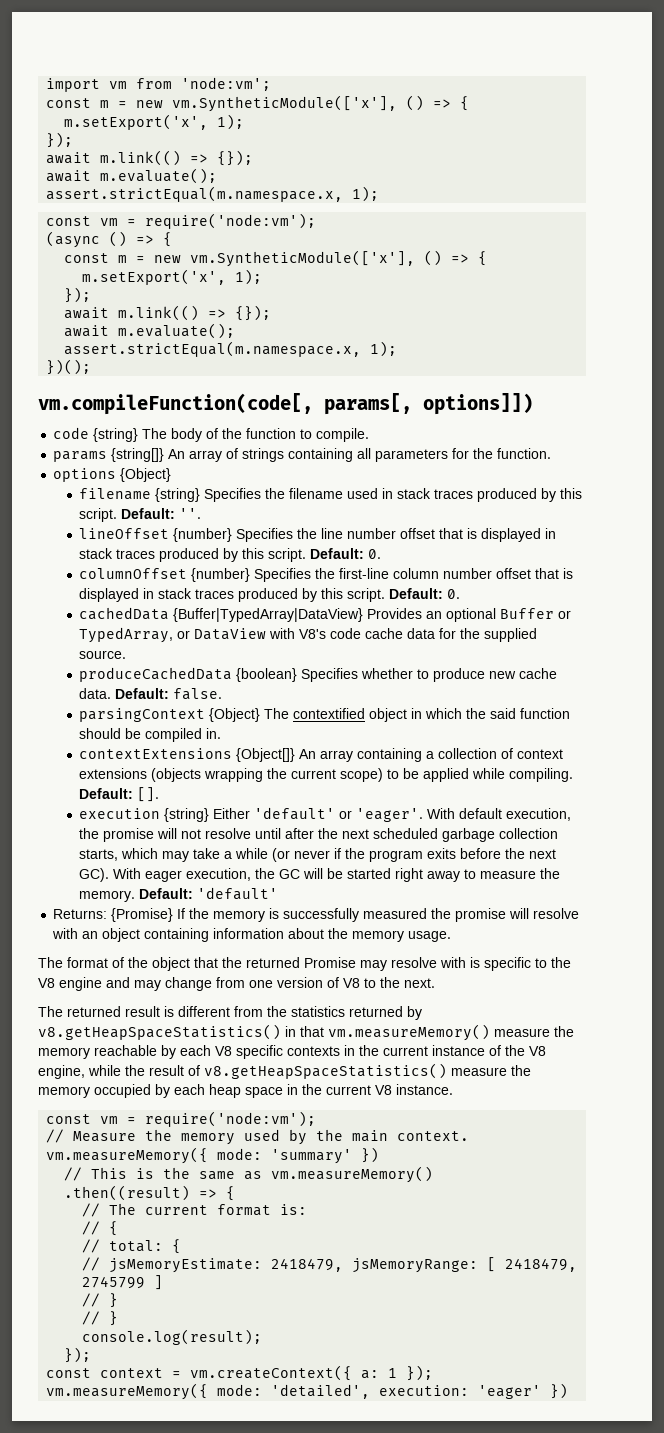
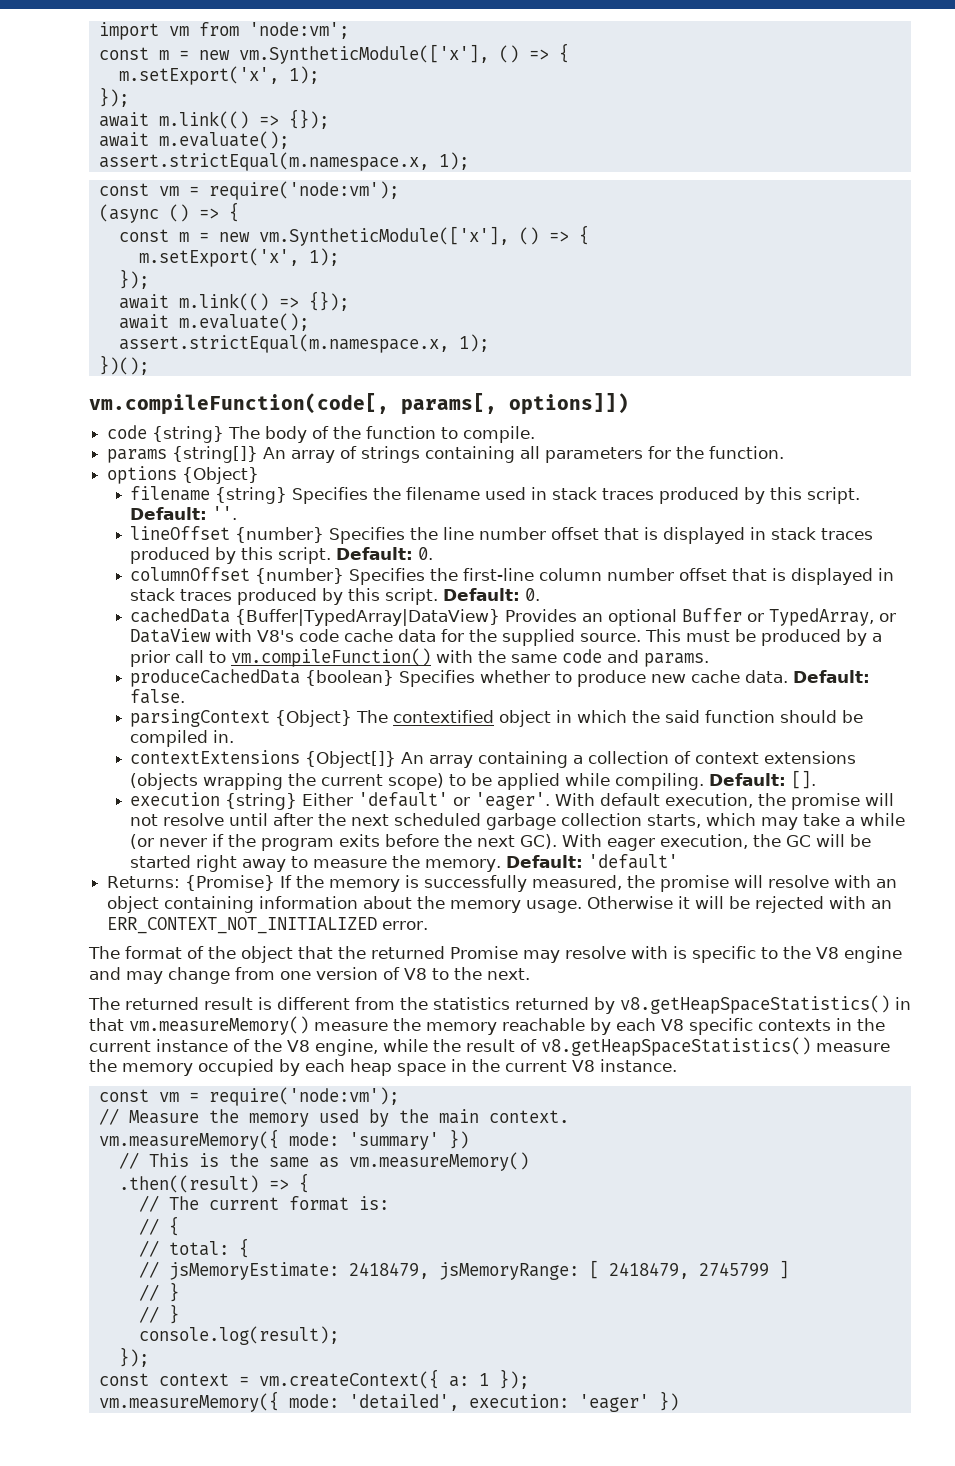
+ This must be produced by a prior call to vm.compileFunction() with the same code and params.
- Returns: {Promise} If the memory is successfully measured the promise will resolve with an object containing information about the memory usage.
+ Returns: {Promise} If the memory is successfully measured, the promise will resolve with an object containing information about the memory usage. Otherwise it will be rejected with an ERR_CONTEXT_NOT_INITIALIZED error.

